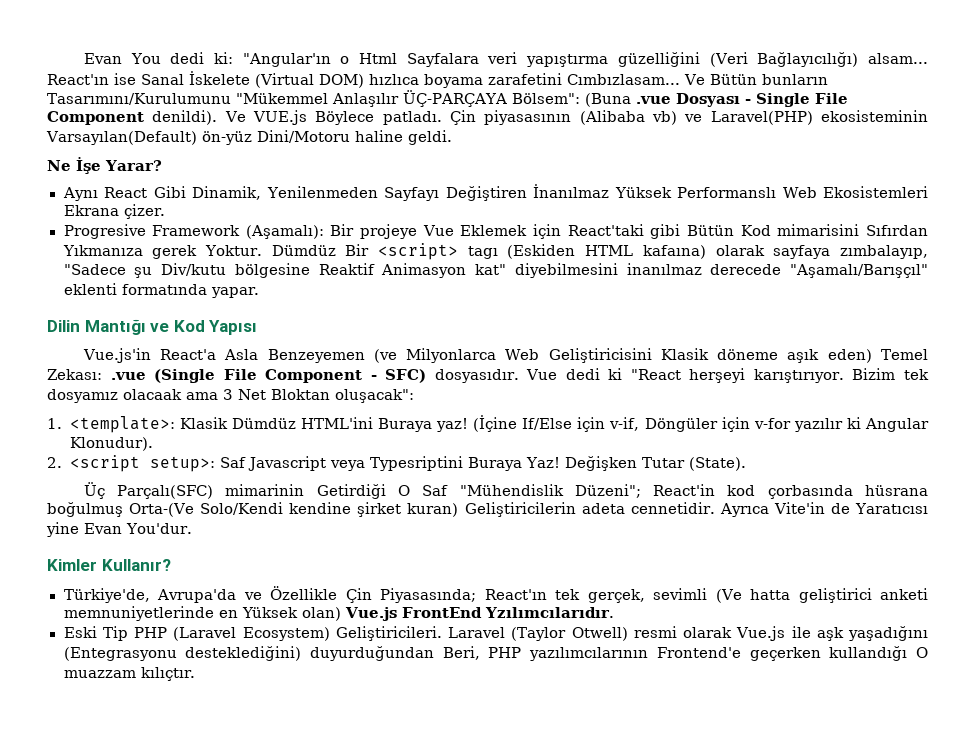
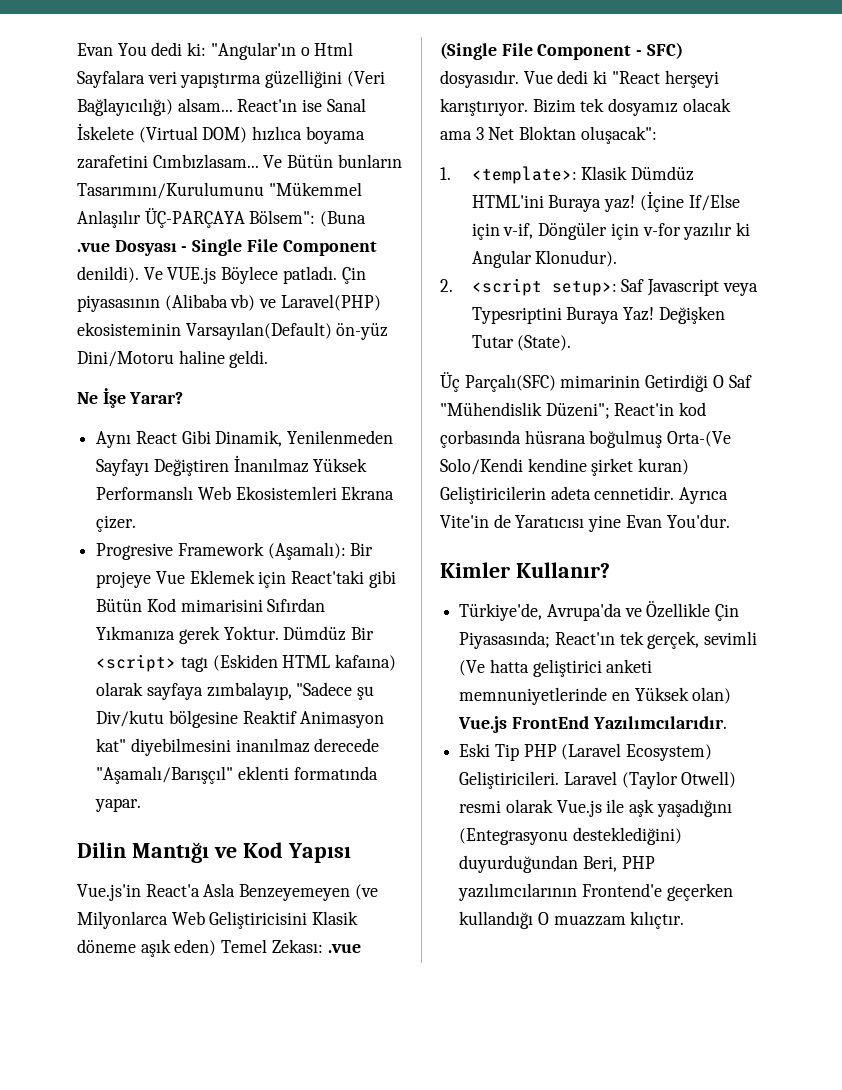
- Vue.js'in React'a Asla Benzeyemen (ve Milyonlarca Web Geliştiricisini Klasik döneme aşık eden) Temel Zekası: .vue (Single File Component - SFC) dosyasıdır.
+ Vue.js'in React'a Asla Benzeyemeyen (ve Milyonlarca Web Geliştiricisini Klasik döneme aşık eden) Temel Zekası: .vue (Single File Component - SFC) dosyasıdır.
- Bizim tek dosyamız olacaak ama 3 Net Bloktan oluşacak":
+ Bizim tek dosyamız olacak ama 3 Net Bloktan oluşacak":
- Türkiye'de, Avrupa'da ve Özellikle Çin Piyasasında; React'ın tek gerçek, sevimli (Ve hatta geliştirici anketi memnuniyetlerinde en Yüksek olan) Vue.js FrontEnd Yzılımcılarıdır.
+ Türkiye'de, Avrupa'da ve Özellikle Çin Piyasasında; React'ın tek gerçek, sevimli (Ve hatta geliştirici anketi memnuniyetlerinde en Yüksek olan) Vue.js FrontEnd Yazılımcılarıdır.

